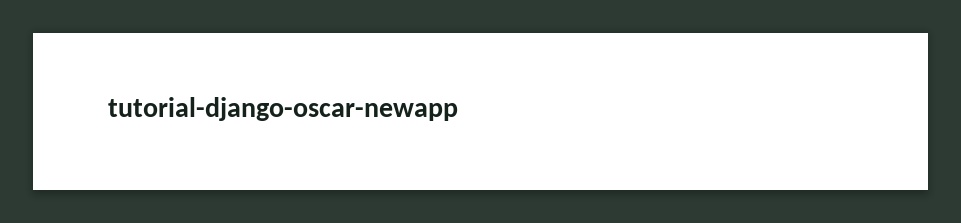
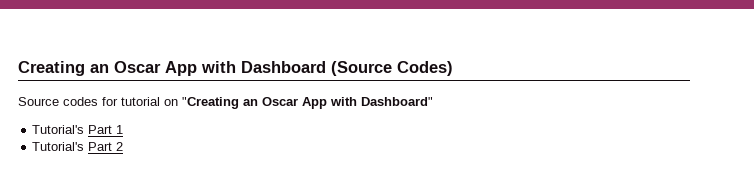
- tutorial-django-oscar-newapp
+ Creating an Oscar App with Dashboard (Source Codes)
+ Source codes for tutorial on "Creating an Oscar App with Dashboard"
+ Tutorial's Part 1
+ Tutorial's Part 2

